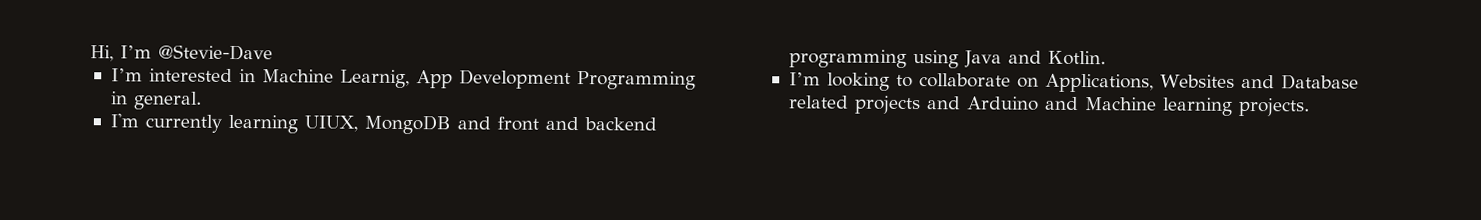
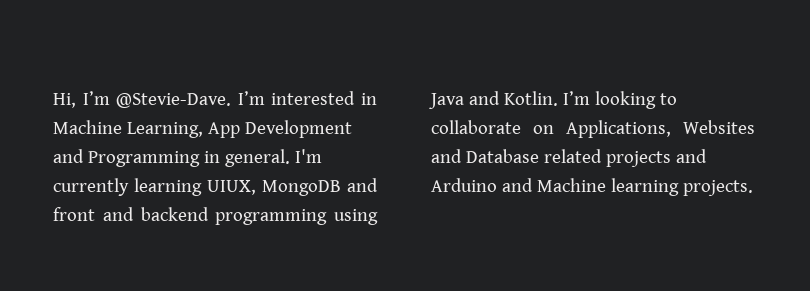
- Hi, I’m @Stevie-Dave
- I’m interested in Machine Learnig, App Development Programming in general.
- I'm currently learning UIUX, MongoDB and front and backend programming using Java and Kotlin.
- I’m looking to collaborate on Applications, Websites and Database related projects and Arduino and Machine learning projects.
+ Hi, I’m @Stevie-Dave. I’m interested in Machine Learning, App Development and Programming in general. I'm currently learning UIUX, MongoDB and front and backend programming using Java and Kotlin. I’m looking to collaborate on Applications, Websites and Database related projects and Arduino and Machine learning projects.

